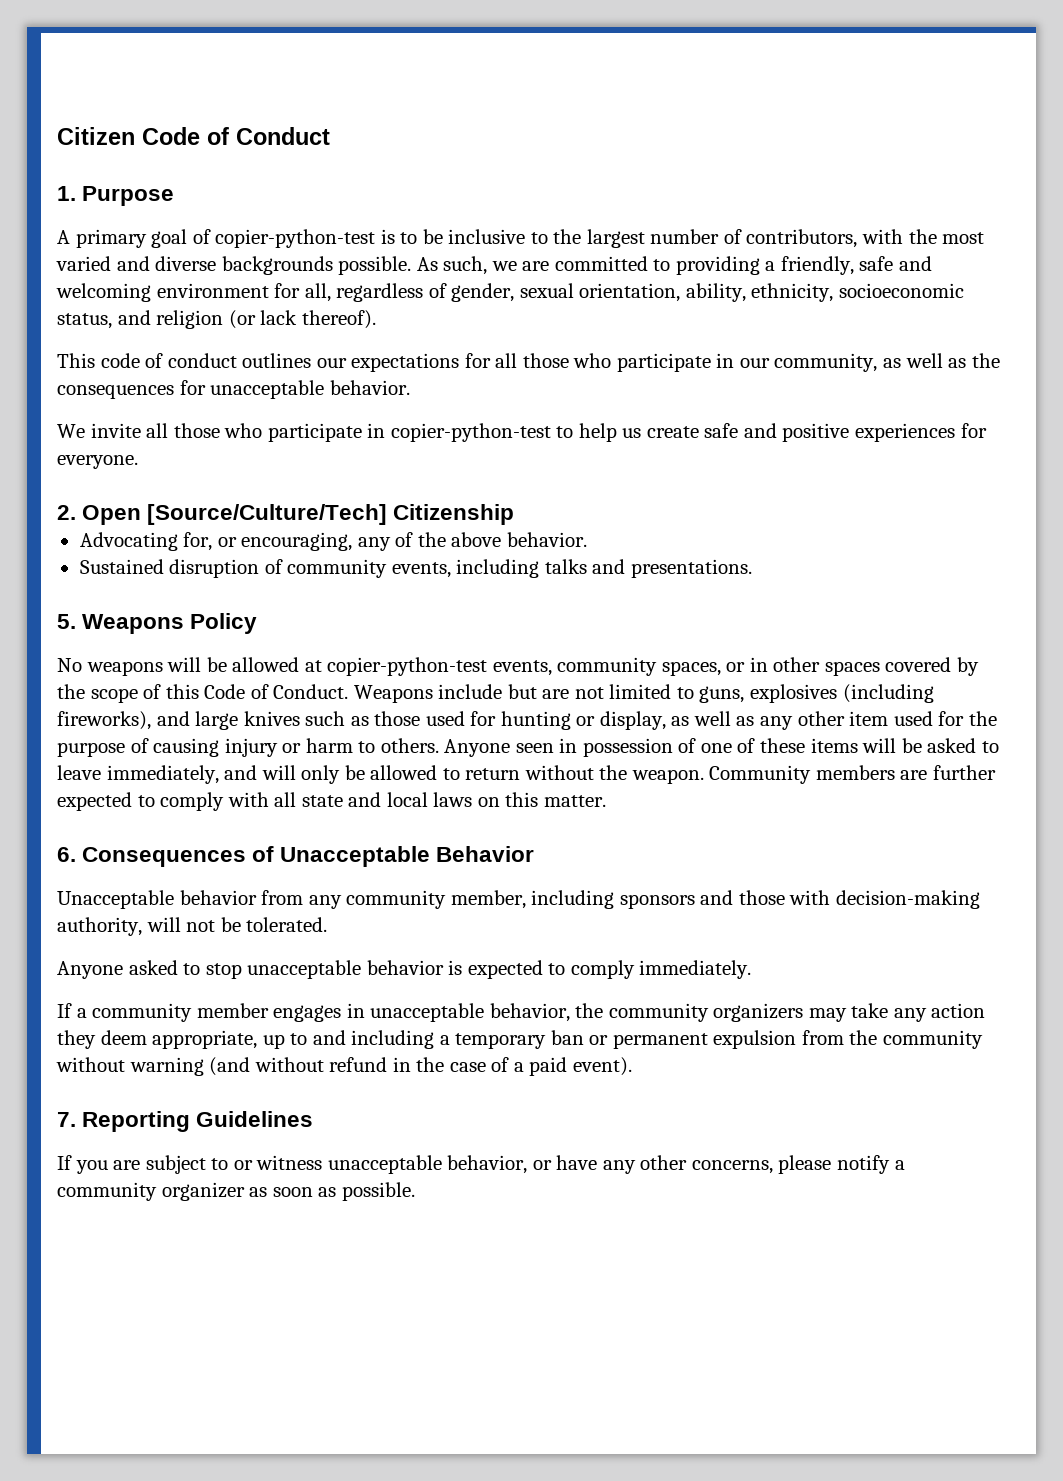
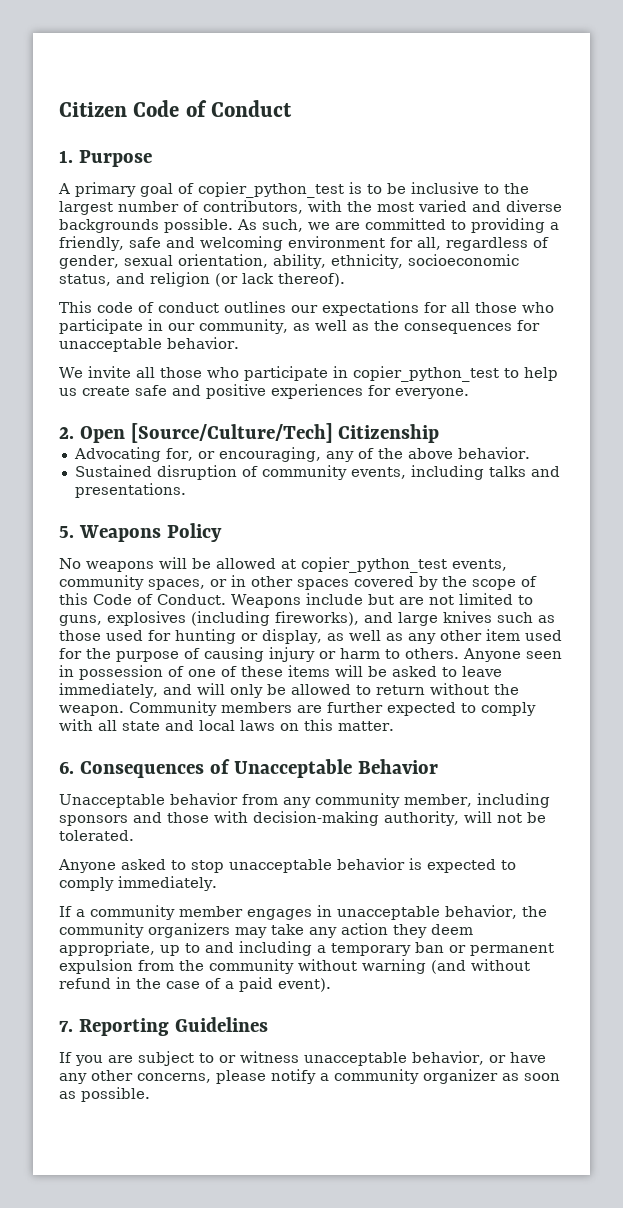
- A primary goal of copier-python-test is to be inclusive to the largest number of contributors, with the most varied and diverse backgrounds possible.
+ A primary goal of copier_python_test is to be inclusive to the largest number of contributors, with the most varied and diverse backgrounds possible.
- We invite all those who participate in copier-python-test to help us create safe and positive experiences for everyone.
+ We invite all those who participate in copier_python_test to help us create safe and positive experiences for everyone.
- No weapons will be allowed at copier-python-test events, community spaces, or in other spaces covered by the scope of this Code of Conduct.
+ No weapons will be allowed at copier_python_test events, community spaces, or in other spaces covered by the scope of this Code of Conduct.

